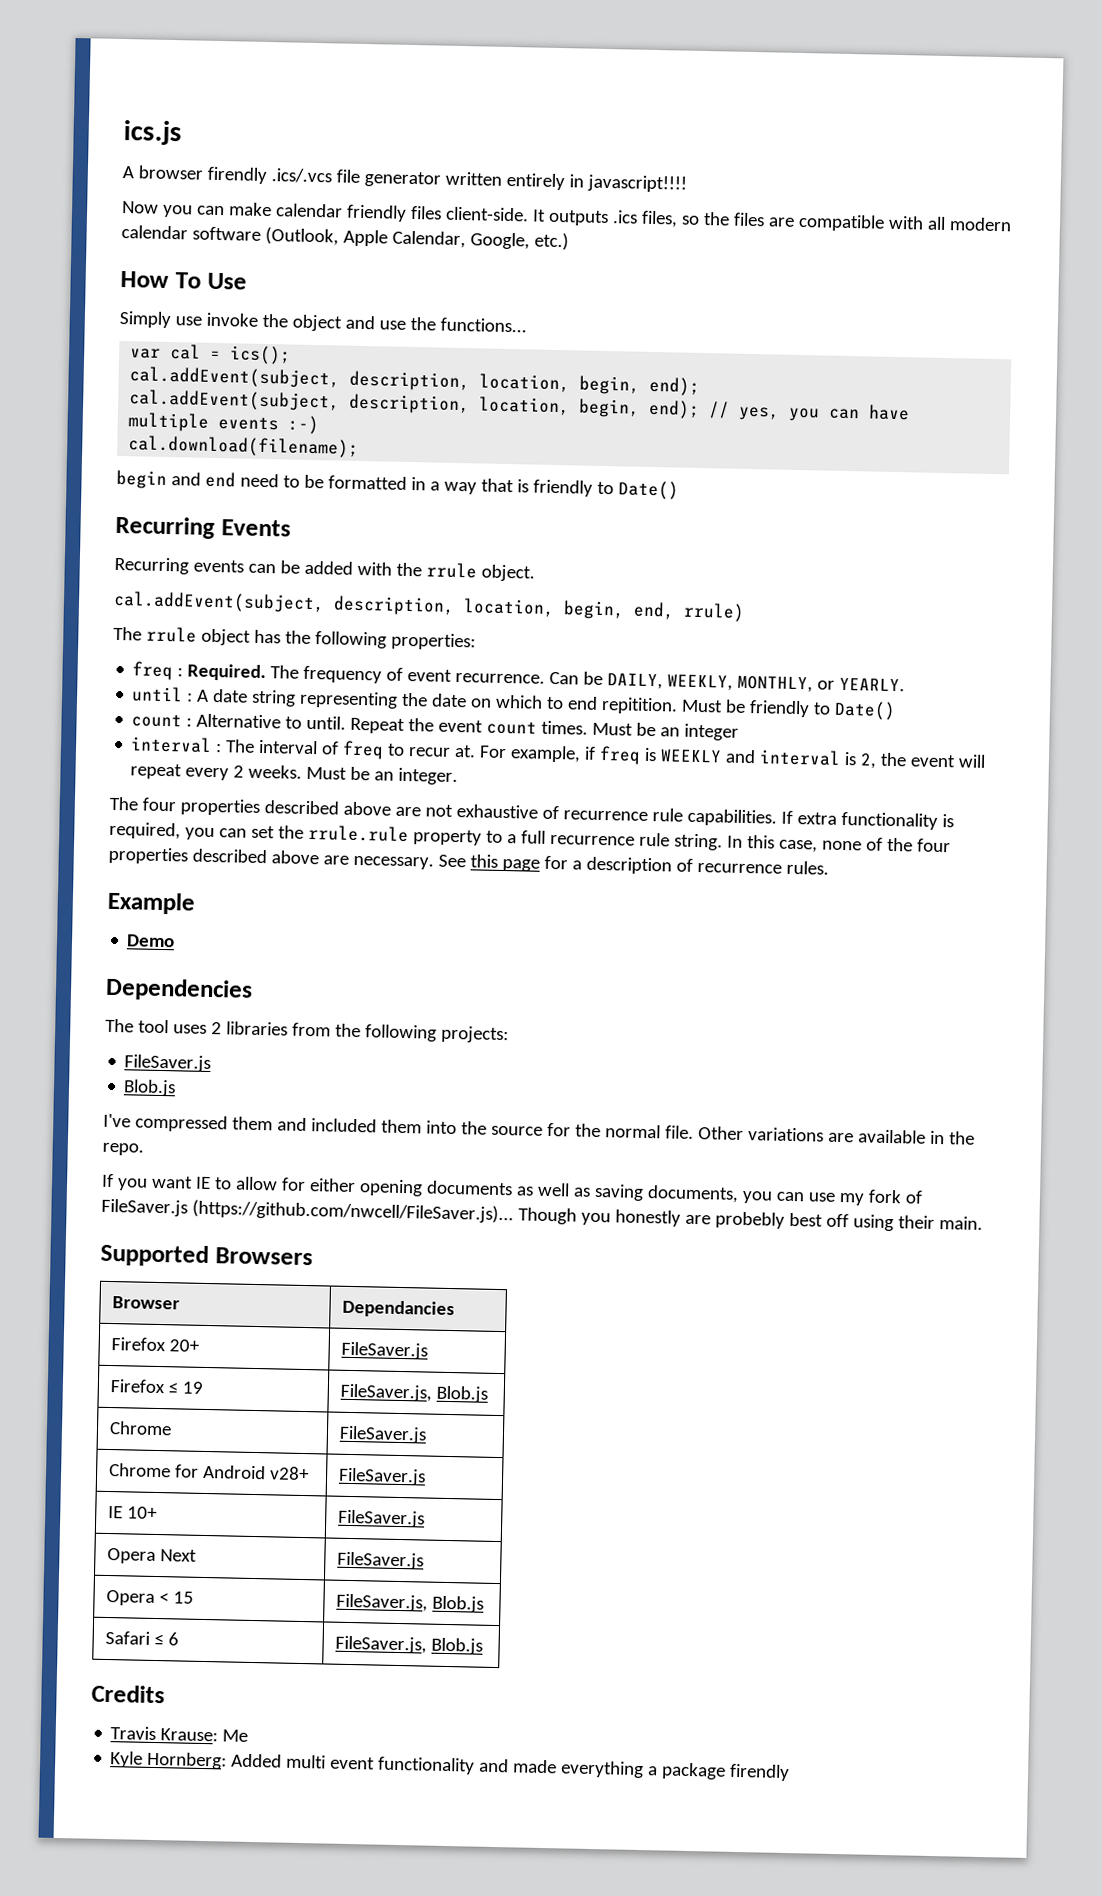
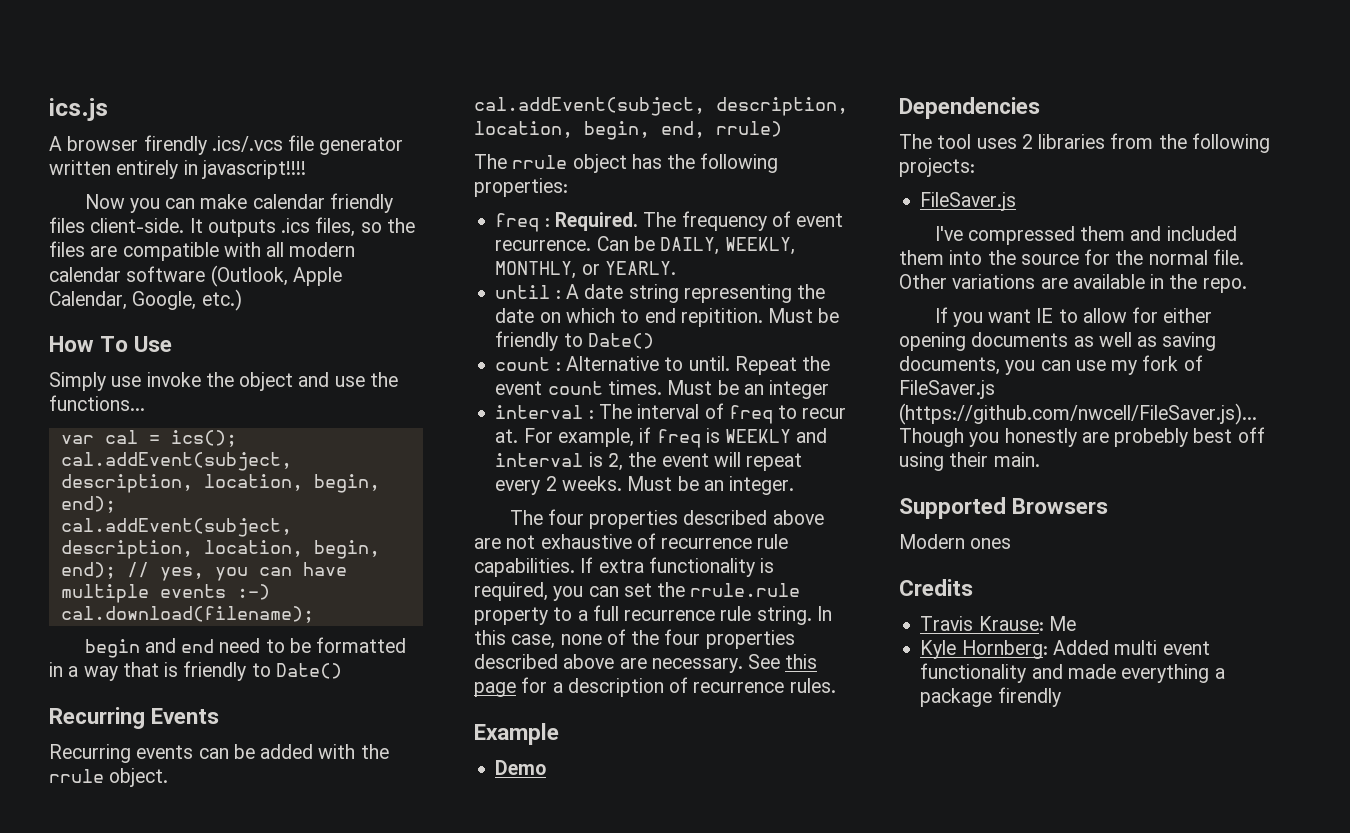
  The tool uses 2 libraries from the following projects:
  FileSaver.js
- Blob.js
- Browser | Dependancies
- Firefox 20+ | FileSaver.js
- Firefox ≤ 19 | FileSaver.js, Blob.js
- Chrome | FileSaver.js
- Chrome for Android v28+ | FileSaver.js
- IE 10+ | FileSaver.js
- Opera Next | FileSaver.js
- Opera < 15 | FileSaver.js, Blob.js
- Safari ≤ 6 | FileSaver.js, Blob.js
+ Modern ones

